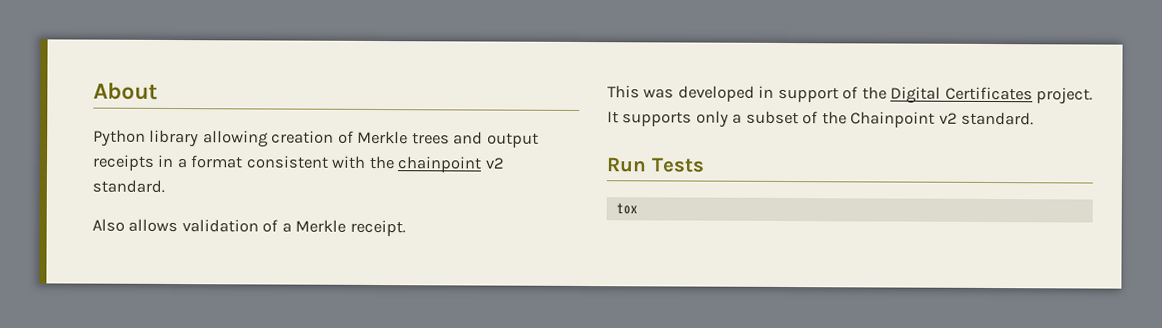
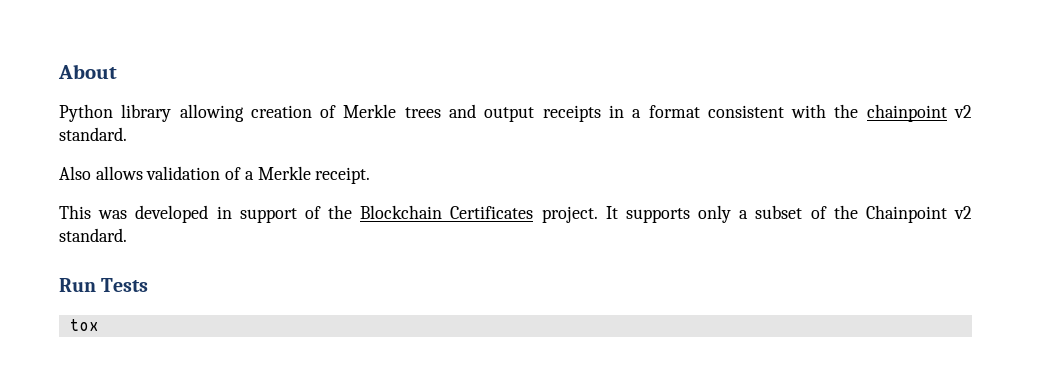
- This was developed in support of the Digital Certificates project.
+ This was developed in support of the Blockchain Certificates project.

